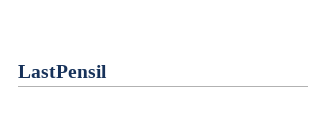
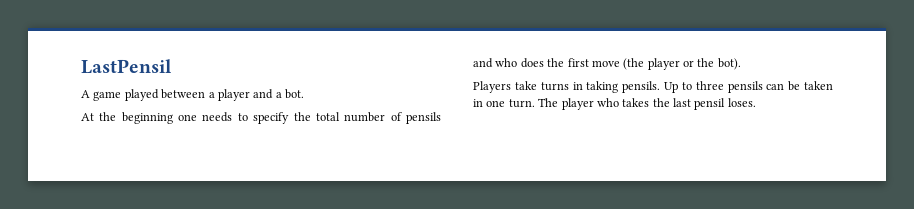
+ A game played between a player and a bot.
+ At the beginning one needs to specify the total number of pensils and who does the first move (the player or the bot).
+ Players take turns in taking pensils. Up to three pensils can be taken in one turn. The player who takes the last pensil loses.

